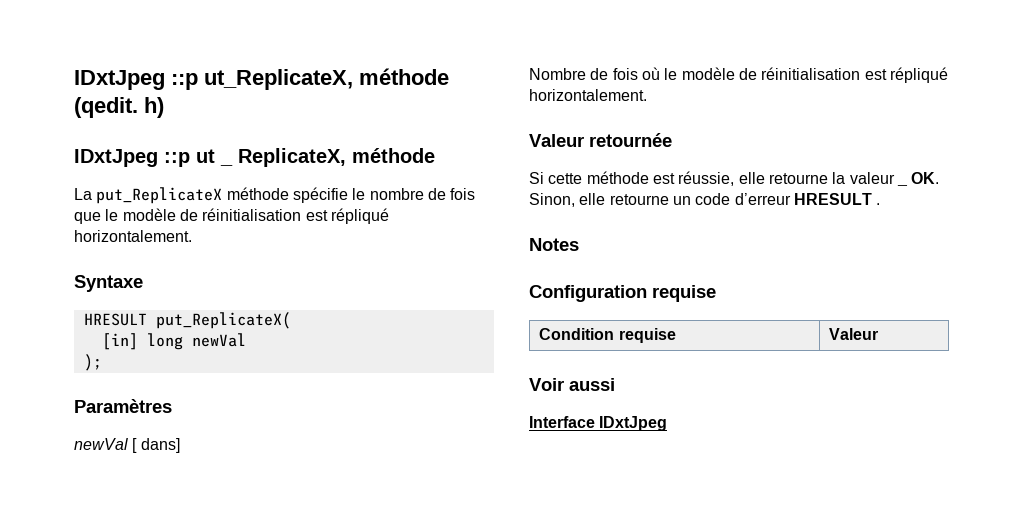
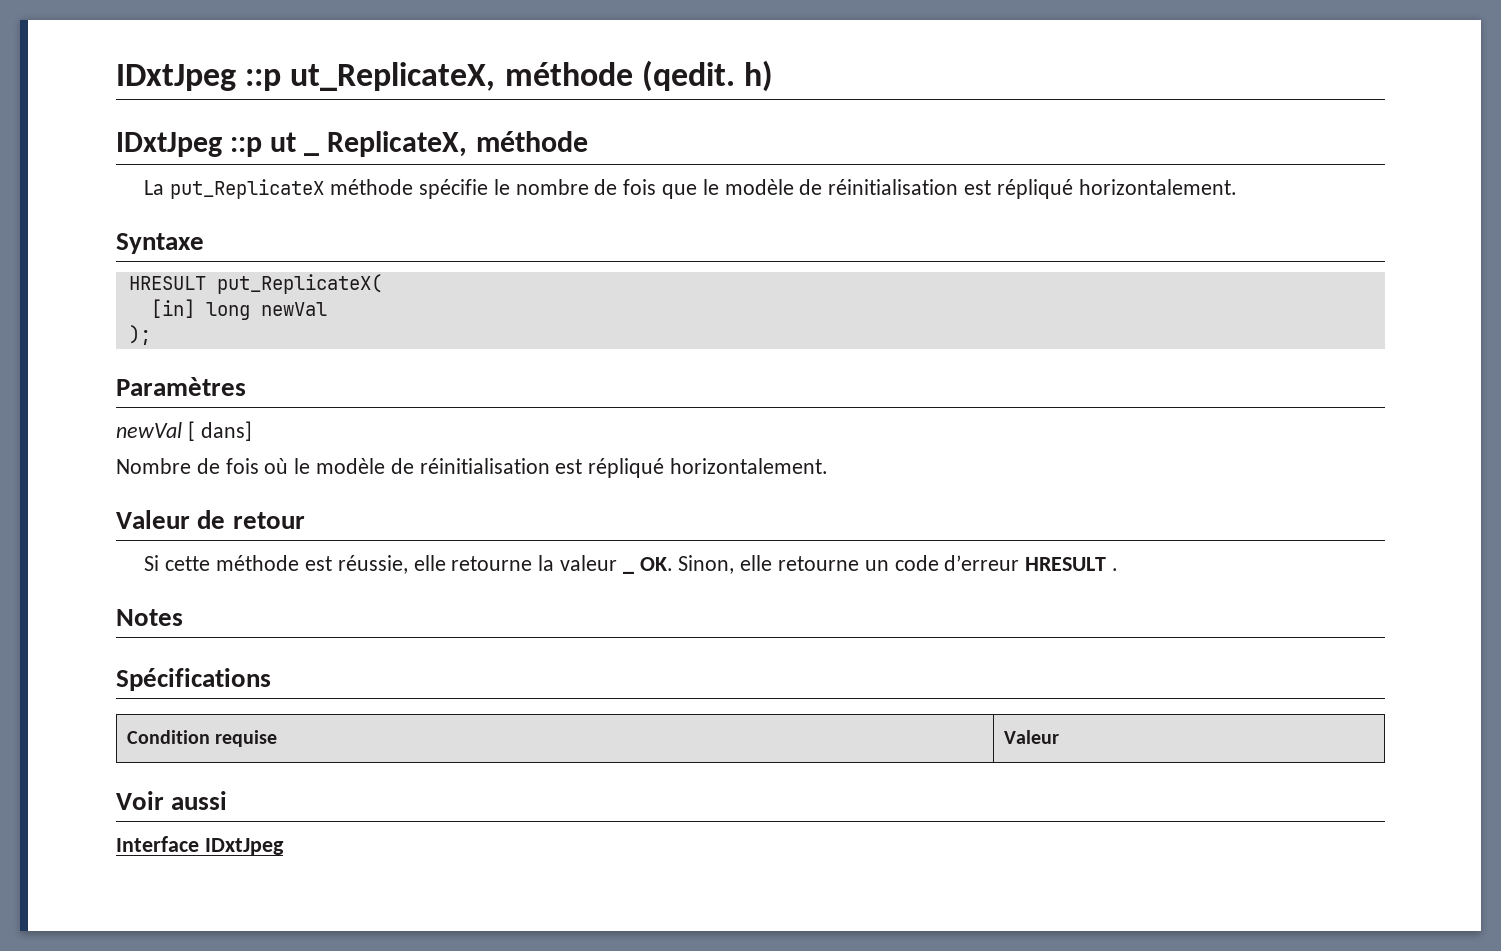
- Valeur retournée
+ Valeur de retour
- Configuration requise
+ Spécifications

